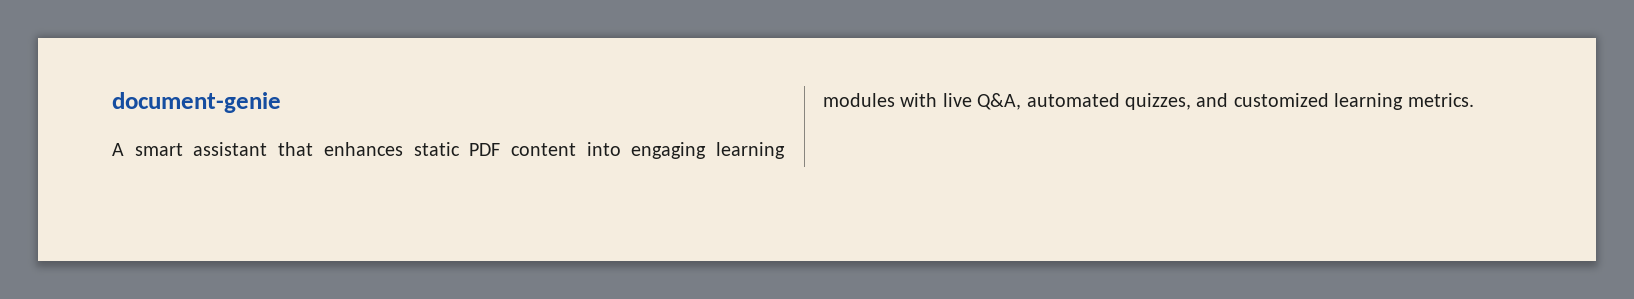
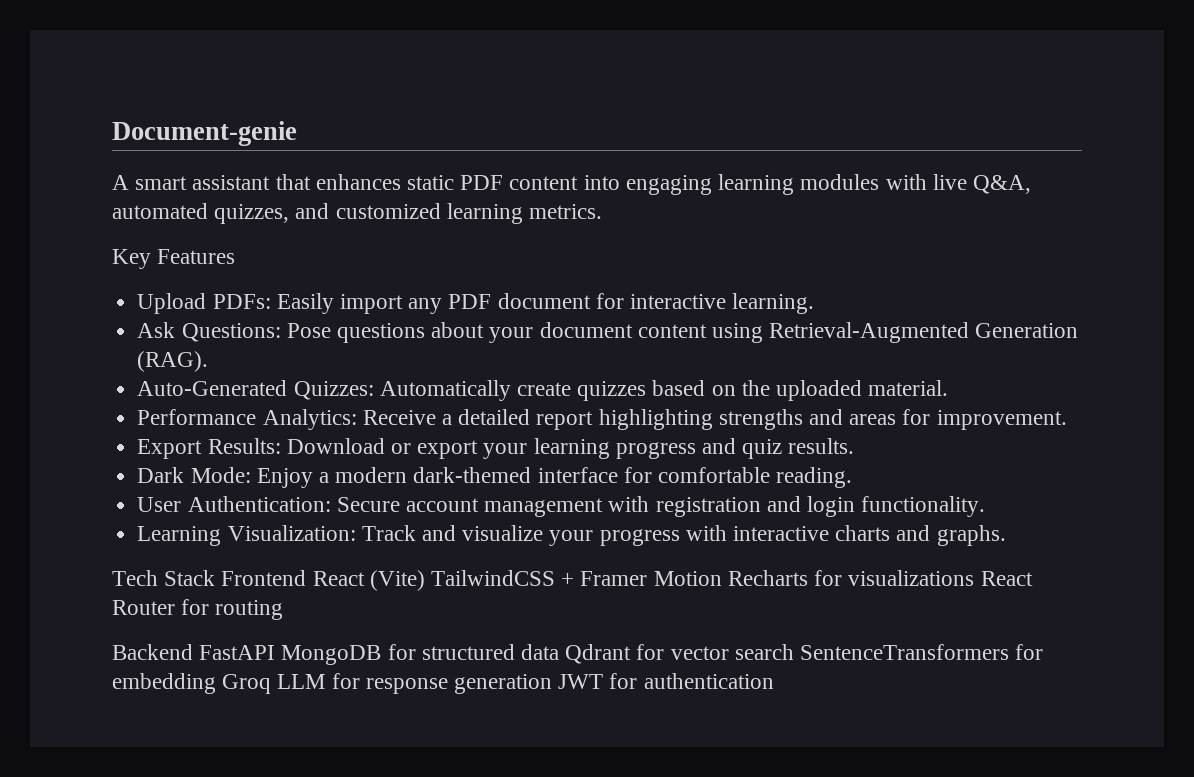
- document-genie
+ Document-genie
+ Key Features
+ Upload PDFs: Easily import any PDF document for interactive learning.
+ Ask Questions: Pose questions about your document content using Retrieval-Augmented Generation (RAG).
+ Auto-Generated Quizzes: Automatically create quizzes based on the uploaded material.
+ Performance Analytics: Receive a detailed report highlighting strengths and areas for improvement.
+ Export Results: Download or export your learning progress and quiz results.
+ Dark Mode: Enjoy a modern dark-themed interface for comfortable reading.
+ User Authentication: Secure account management with registration and login functionality.
+ Learning Visualization: Track and visualize your progress with interactive charts and graphs.
+ Tech Stack Frontend React (Vite) TailwindCSS + Framer Motion Recharts for visualizations React Router for routing
+ Backend FastAPI MongoDB for structured data Qdrant for vector search SentenceTransformers for embedding Groq LLM for response generation JWT for authentication

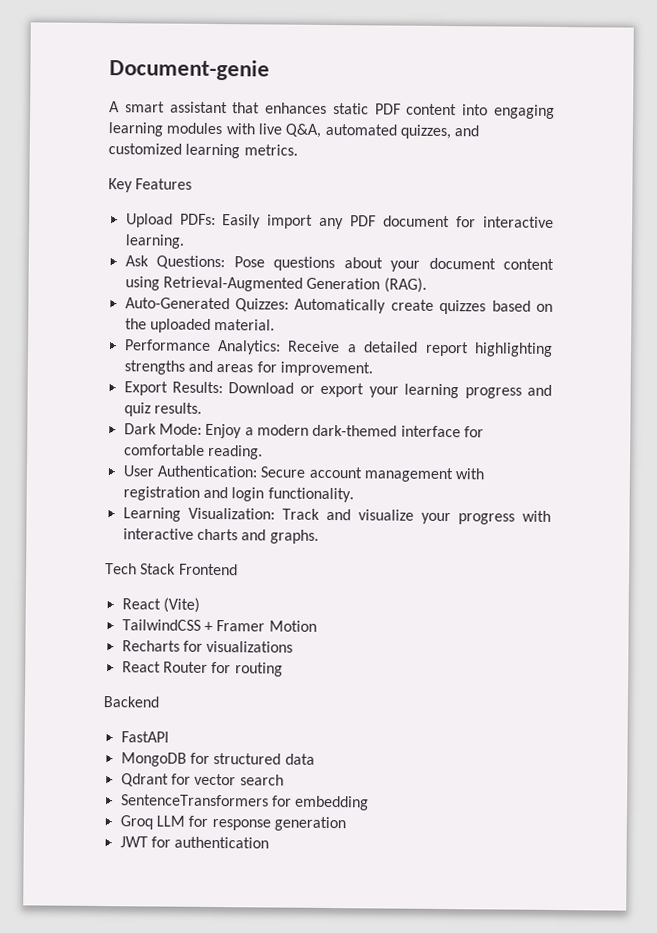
- Tech Stack Frontend React (Vite) TailwindCSS + Framer Motion Recharts for visualizations React Router for routing
+ Tech Stack Frontend
+ React (Vite)
+ TailwindCSS + Framer Motion
+ Recharts for visualizations
+ React Router for routing
- Backend FastAPI MongoDB for structured data Qdrant for vector search SentenceTransformers for embedding Groq LLM for response generation JWT for authentication
+ Backend
+ FastAPI
+ MongoDB for structured data
+ Qdrant for vector search
+ SentenceTransformers for embedding
+ Groq LLM for response generation
+ JWT for authentication

